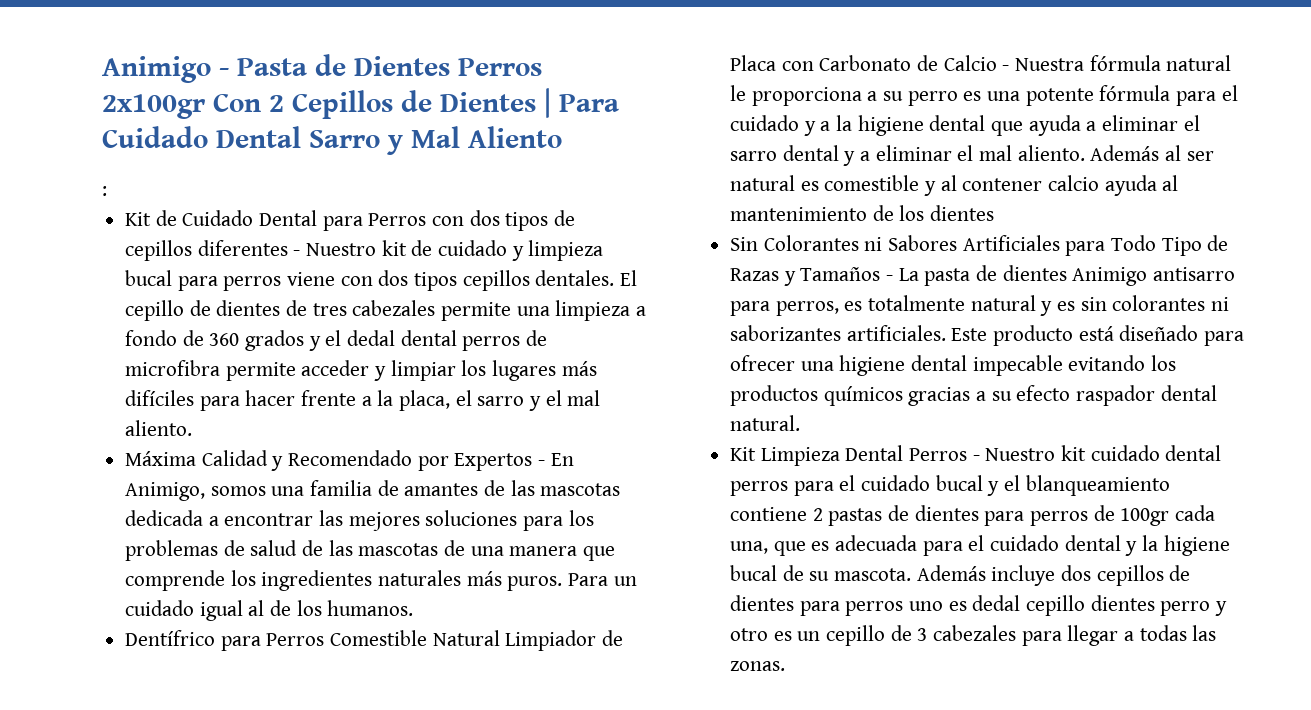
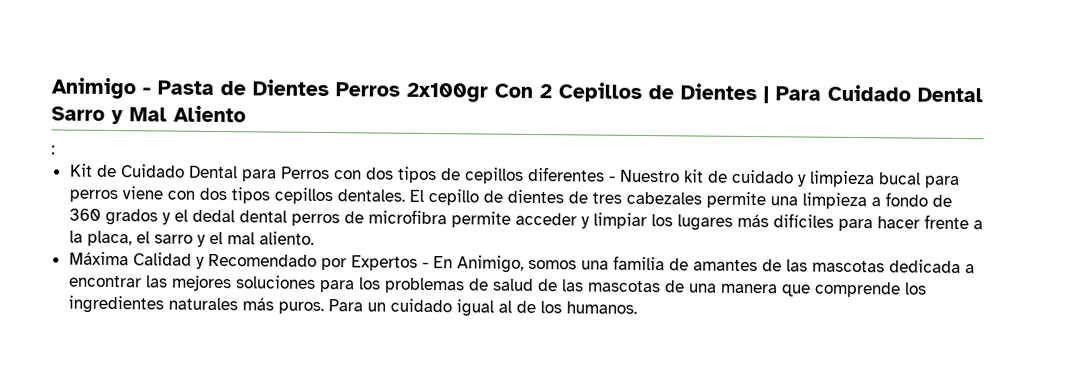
- Dentífrico para Perros Comestible Natural Limpiador de Placa con Carbonato de Calcio - Nuestra fórmula natural le proporciona a su perro es una potente fórmula para el cuidado y a la higiene dental que ayuda a eliminar el sarro dental y a eliminar el mal aliento. Además al ser natural es comestible y al contener calcio ayuda al mantenimiento de los dientes
- Sin Colorantes ni Sabores Artificiales para Todo Tipo de Razas y Tamaños - La pasta de dientes Animigo antisarro para perros, es totalmente natural y es sin colorantes ni saborizantes artificiales. Este producto está diseñado para ofrecer una higiene dental impecable evitando los productos químicos gracias a su efecto raspador dental natural.
- Kit Limpieza Dental Perros - Nuestro kit cuidado dental perros para el cuidado bucal y el blanqueamiento contiene 2 pastas de dientes para perros de 100gr cada una, que es adecuada para el cuidado dental y la higiene bucal de su mascota. Además incluye dos cepillos de dientes para perros uno es dedal cepillo dientes perro y otro es un cepillo de 3 cabezales para llegar a todas las zonas.

